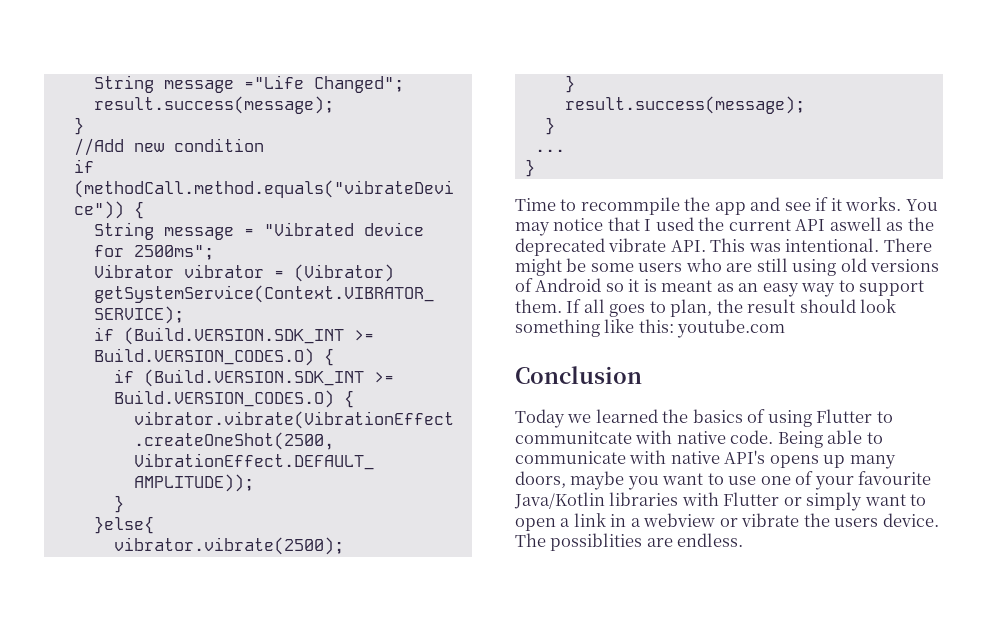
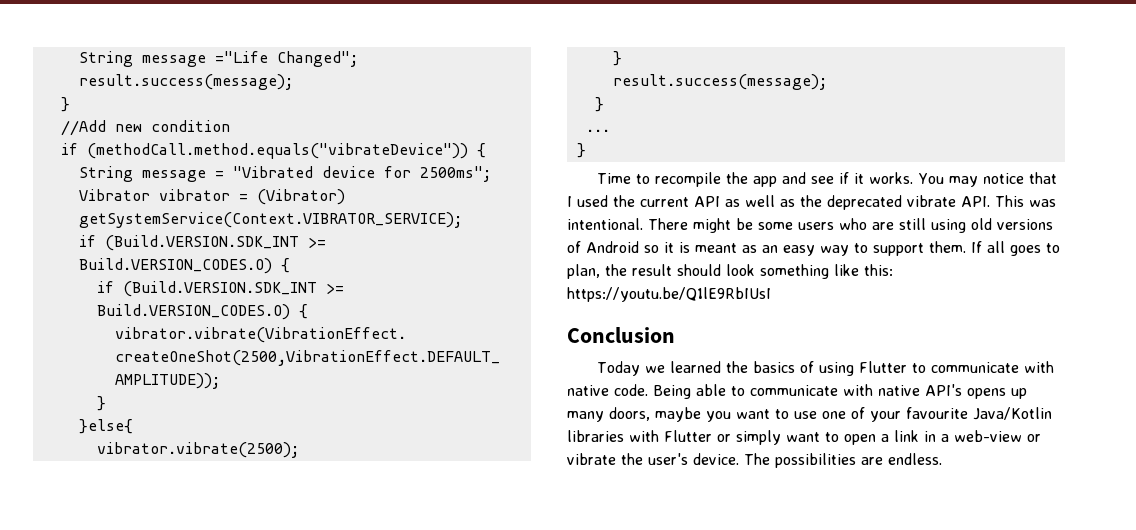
- Time to recommpile the app and see if it works.
+ Time to recompile the app and see if it works.
- You may notice that I used the current API aswell as the deprecated vibrate API. This was intentional.
+ You may notice that I used the current API as well as the deprecated vibrate API. This was intentional.
- If all goes to plan, the result should look something like this: youtube.com
+ If all goes to plan, the result should look something like this: https://youtu.be/Q1lE9RbIUsI
- Today we learned the basics of using Flutter to communitcate with native code.
+ Today we learned the basics of using Flutter to communicate with native code.
- Being able to communicate with native API's opens up many doors, maybe you want to use one of your favourite Java/Kotlin libraries with Flutter or simply want to open a link in a webview or vibrate the users device.
+ Being able to communicate with native API's opens up many doors, maybe you want to use one of your favourite Java/Kotlin libraries with Flutter or simply want to open a link in a web-view or vibrate the user's device.
- The possiblities are endless.
+ The possibilities are endless.

